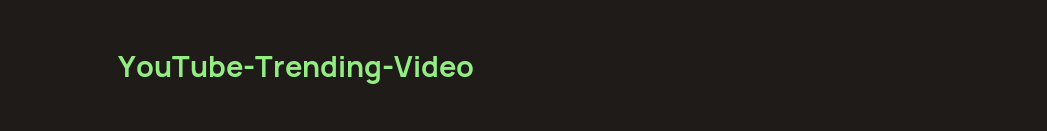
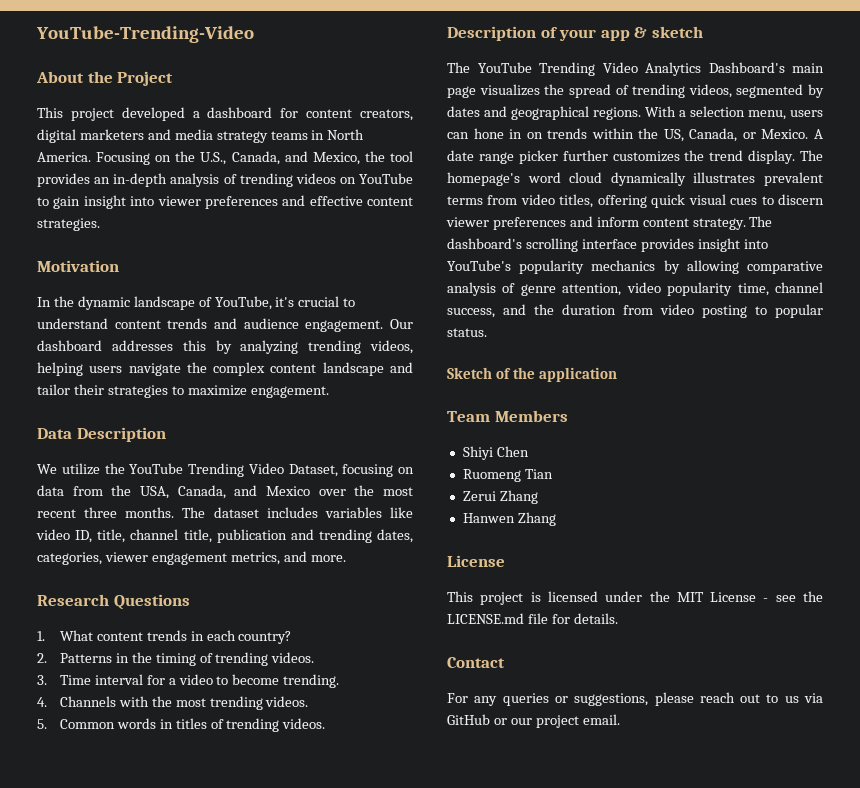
+ About the Project
+ This project developed a dashboard for content creators, digital marketers and media strategy teams in North America. Focusing on the U.S., Canada, and Mexico, the tool provides an in-depth analysis of trending videos on YouTube to gain insight into viewer preferences and effective content strategies.
+ Motivation
+ In the dynamic landscape of YouTube, it's crucial to understand content trends and audience engagement. Our dashboard addresses this by analyzing trending videos, helping users navigate the complex content landscape and tailor their strategies to maximize engagement.
+ Data Description
+ We utilize the YouTube Trending Video Dataset, focusing on data from the USA, Canada, and Mexico over the most recent three months. The dataset includes variables like video ID, title, channel title, publication and trending dates, categories, viewer engagement metrics, and more.
+ Research Questions
+ 1. What content trends in each country?
+ 2. Patterns in the timing of trending videos.
+ 3. Time interval for a video to become trending.
+ 4. Channels with the most trending videos.
+ 5. Common words in titles of trending videos.
+ Description of your app & sketch
+ The YouTube Trending Video Analytics Dashboard's main page visualizes the spread of trending videos, segmented by dates and geographical regions. With a selection menu, users can hone in on trends within the US, Canada, or Mexico. A date range picker further customizes the trend display. The homepage's word cloud dynamically illustrates prevalent terms from video titles, offering quick visual cues to discern viewer preferences and inform content strategy. The dashboard's scrolling interface provides insight into YouTube's popularity mechanics by allowing comparative analysis of genre attention, video popularity time, channel success, and the duration from video posting to popular status.
+ Sketch of the application
+ Team Members
+ Shiyi Chen
+ Ruomeng Tian
+ Zerui Zhang
+ Hanwen Zhang
+ License
+ This project is licensed under the MIT License - see the LICENSE.md file for details.
+ Contact
+ For any queries or suggestions, please reach out to us via GitHub or our project email.

